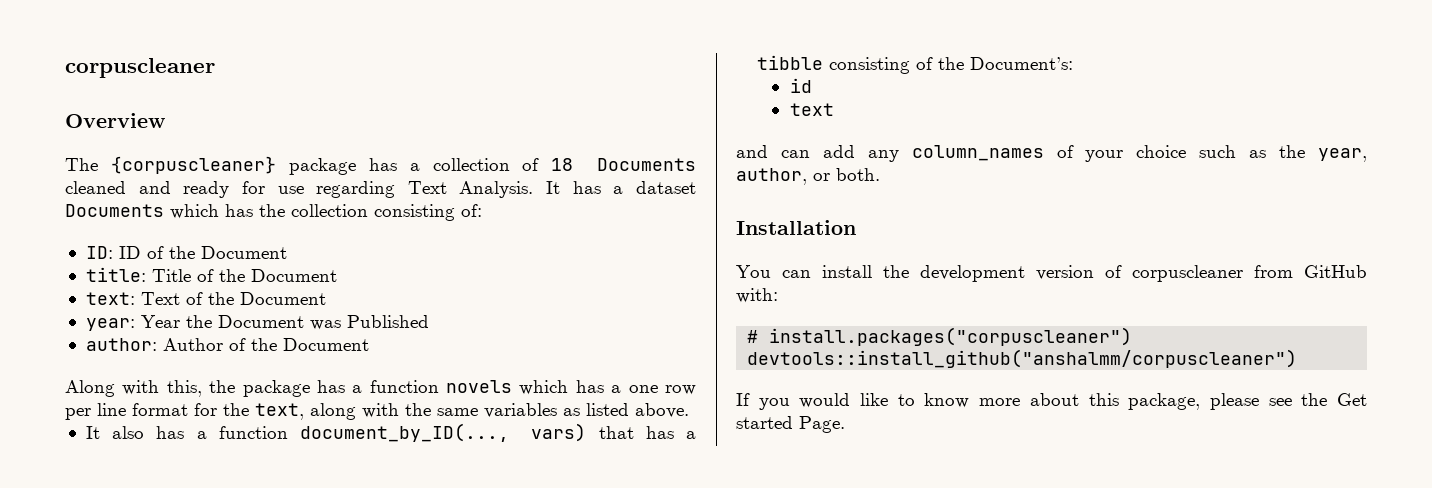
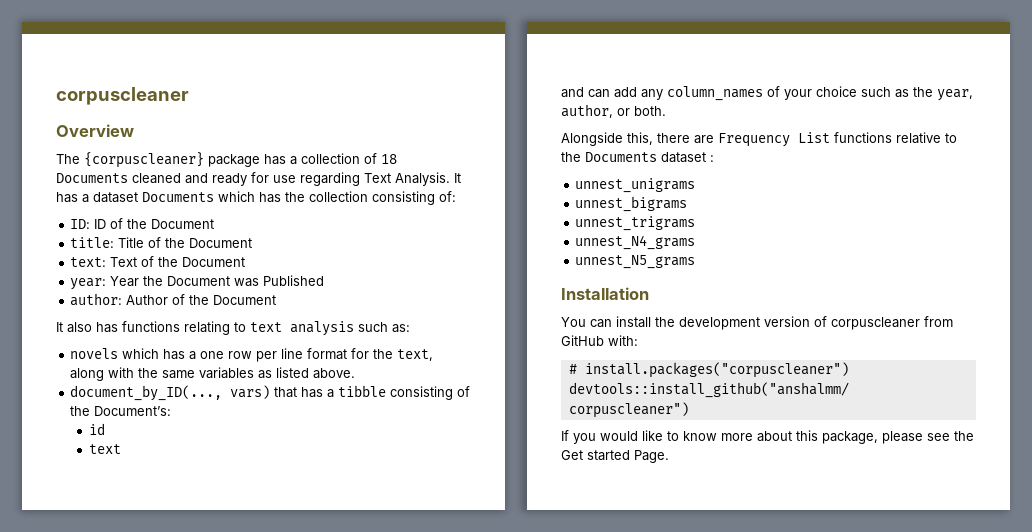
- Along with this, the package has a function novels which has a one row per line format for the text, along with the same variables as listed above.
+ It also has functions relating to text analysis such as:
+ novels which has a one row per line format for the text, along with the same variables as listed above.
- It also has a function document_by_ID(..., vars) that has a tibble consisting of the Document’s:
+ document_by_ID(..., vars) that has a tibble consisting of the Document’s:
+ Alongside this, there are Frequency List functions relative to the Documents dataset :
+ unnest_unigrams
+ unnest_bigrams
+ unnest_trigrams
+ unnest_N4_grams
+ unnest_N5_grams

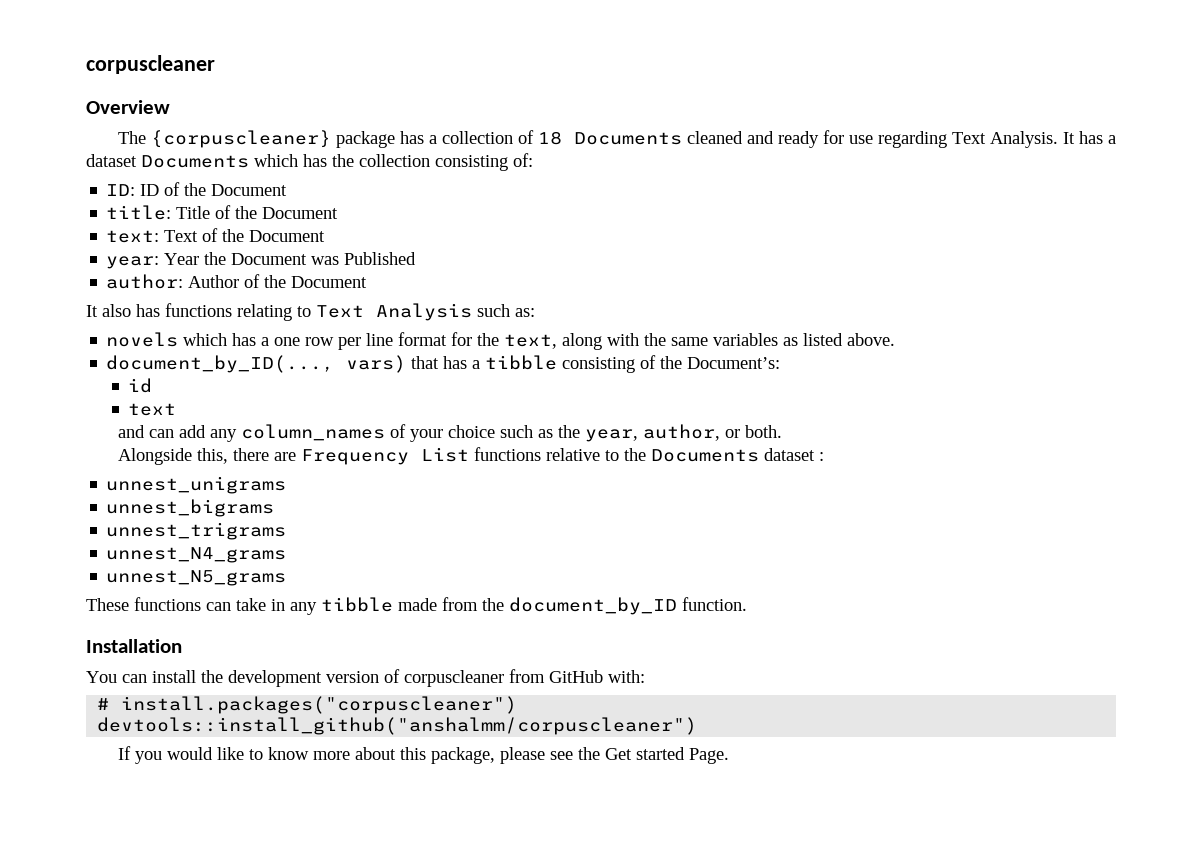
- It also has functions relating to text analysis such as:
+ It also has functions relating to Text Analysis such as:
+ These functions can take in any tibble made from the document_by_ID function.

